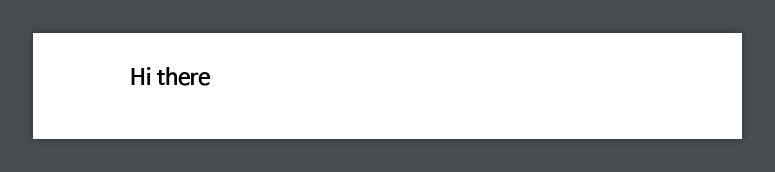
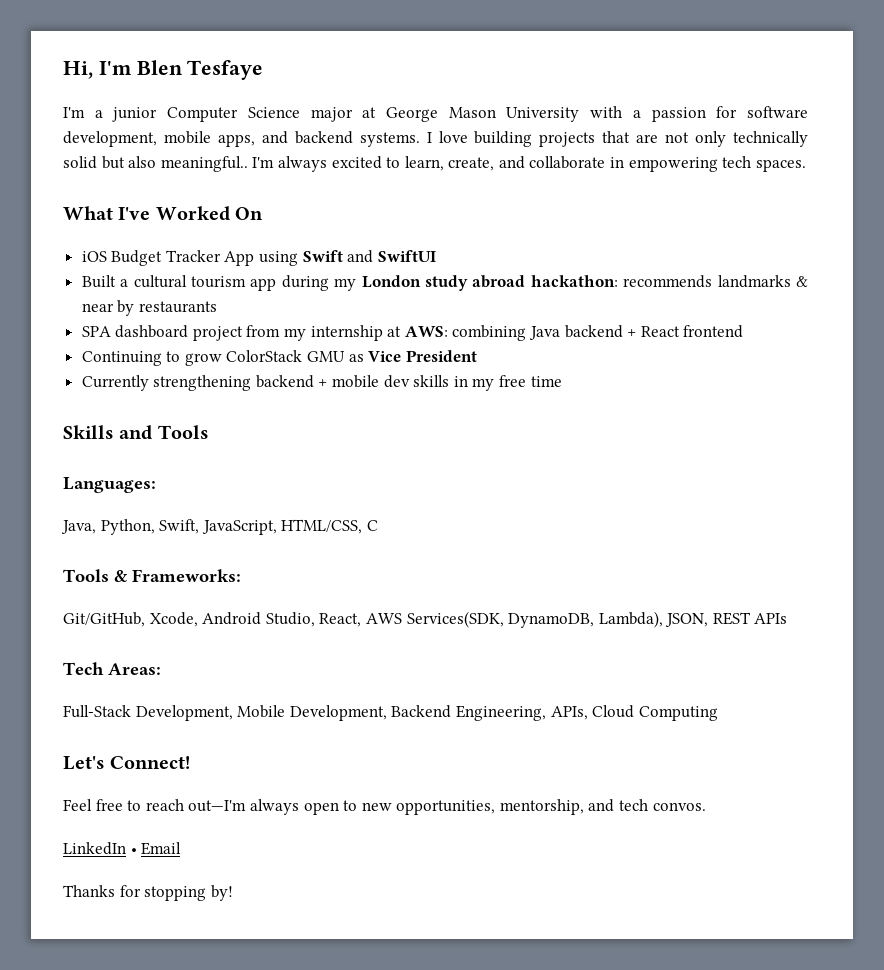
- Hi there
+ Hi, I'm Blen Tesfaye
+ I'm a junior Computer Science major at George Mason University with a passion for software development, mobile apps, and backend systems. I love building projects that are not only technically solid but also meaningful.. I'm always excited to learn, create, and collaborate in empowering tech spaces.
+ What I've Worked On
+ iOS Budget Tracker App using Swift and SwiftUI
+ Built a cultural tourism app during my London study abroad hackathon: recommends landmarks & near by restaurants
+ SPA dashboard project from my internship at AWS: combining Java backend + React frontend
+ Continuing to grow ColorStack GMU as Vice President
+ Currently strengthening backend + mobile dev skills in my free time
+ Skills and Tools
+ Languages:
+ Java, Python, Swift, JavaScript, HTML/CSS, C
+ Tools & Frameworks:
+ Git/GitHub, Xcode, Android Studio, React, AWS Services(SDK, DynamoDB, Lambda), JSON, REST APIs
+ Tech Areas:
+ Full-Stack Development, Mobile Development, Backend Engineering, APIs, Cloud Computing
+ Let's Connect!
+ Feel free to reach out—I'm always open to new opportunities, mentorship, and tech convos.
+ LinkedIn • Email
+ Thanks for stopping by!

